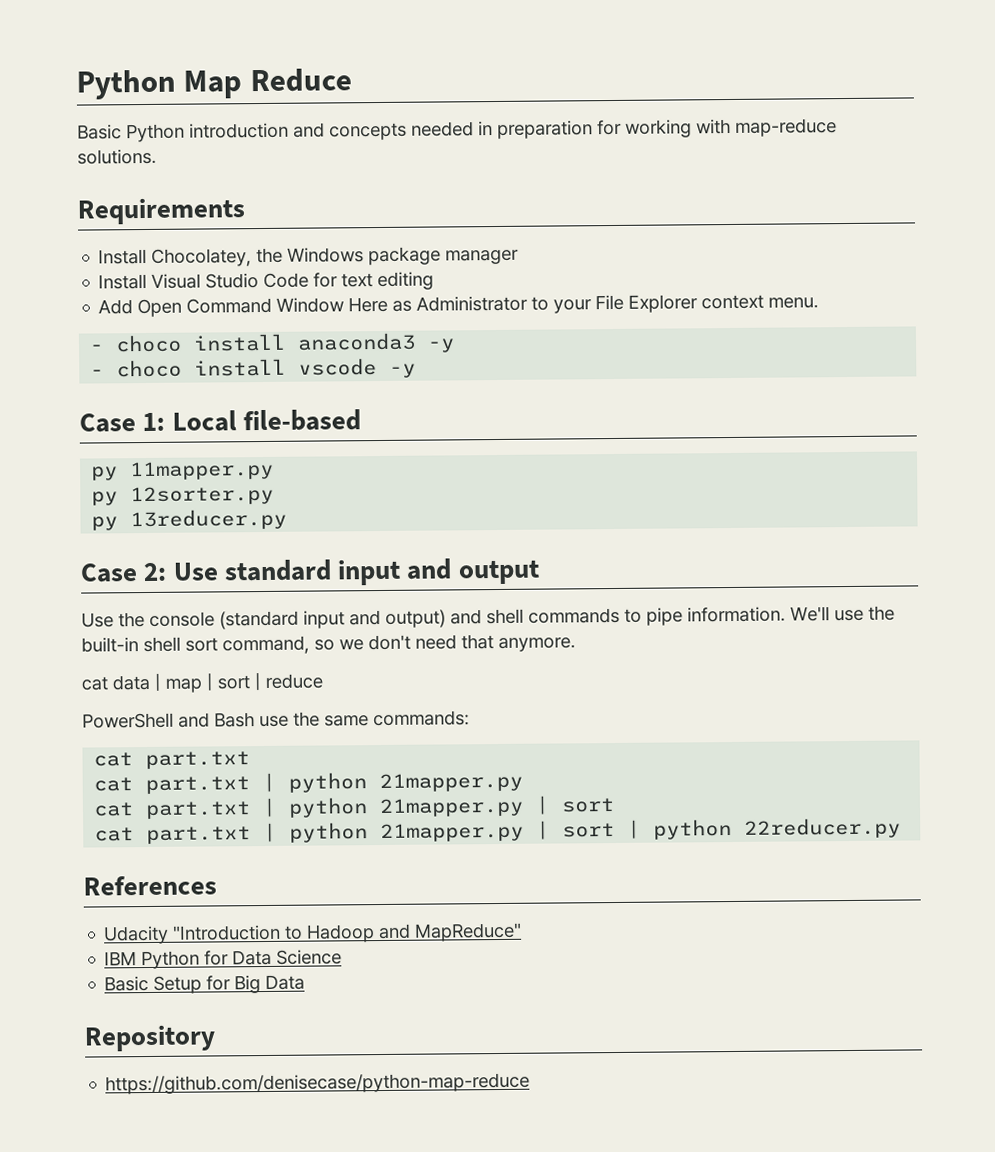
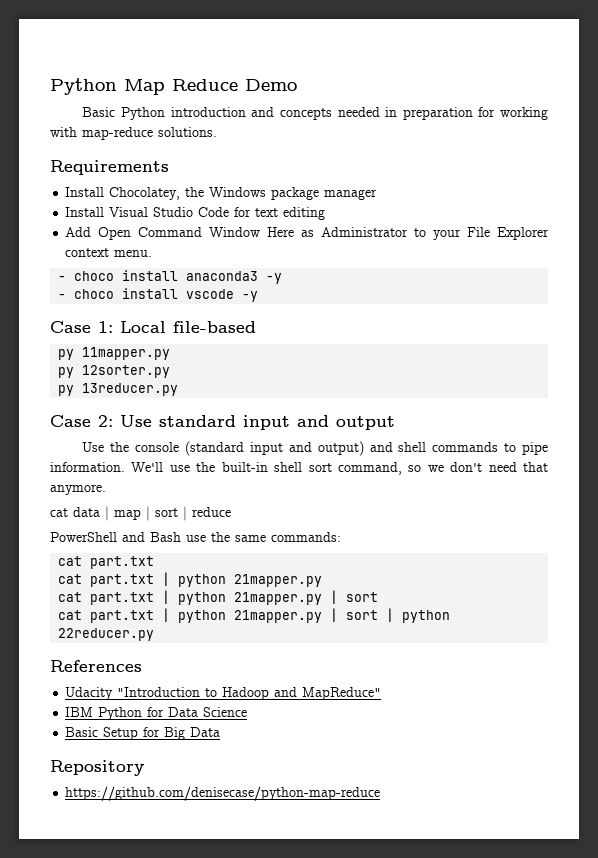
- Python Map Reduce
+ Python Map Reduce Demo

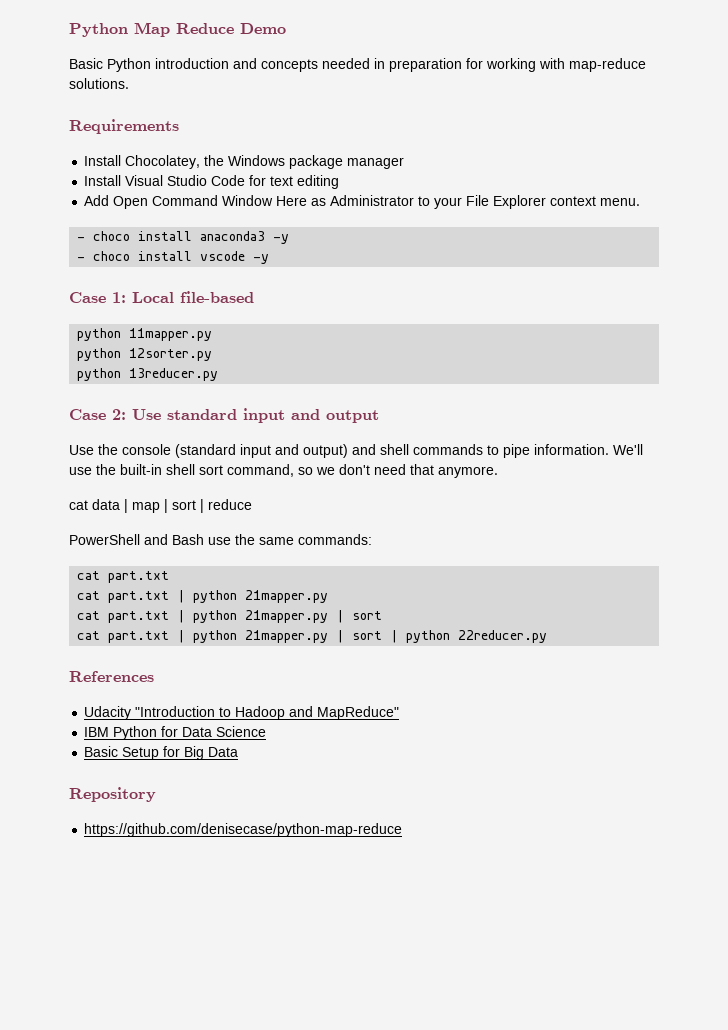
- py 11mapper.py
+ python 11mapper.py
- py 12sorter.py
+ python 12sorter.py
- py 13reducer.py
+ python 13reducer.py

